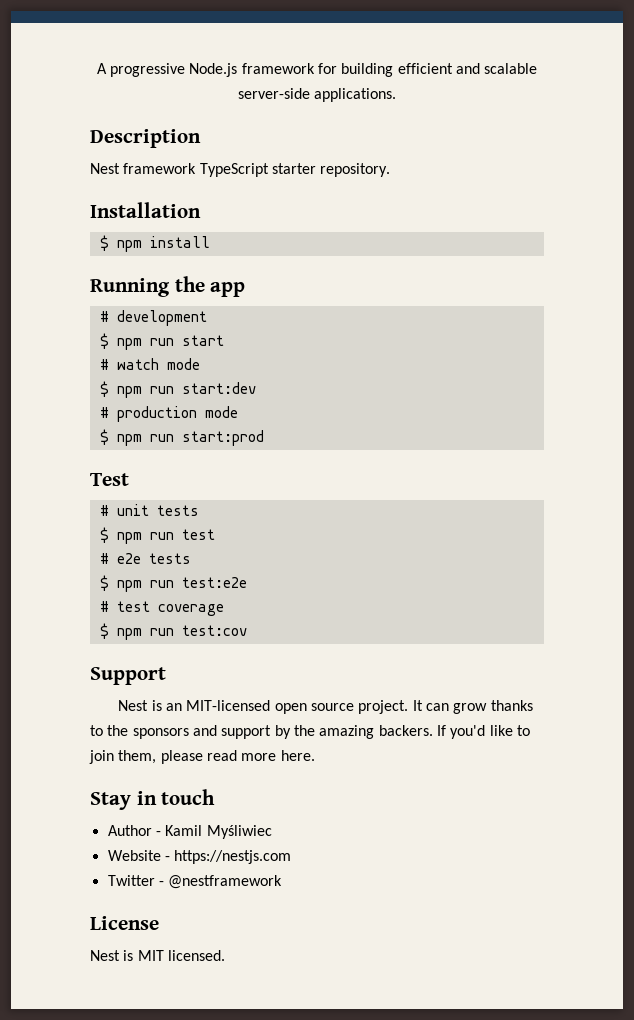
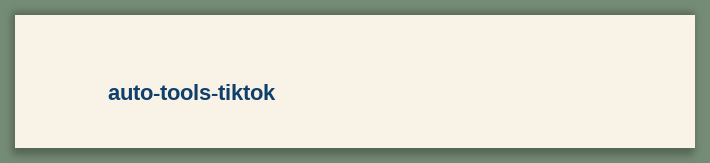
- A progressive Node.js framework for building efficient and scalable server-side applications.
- Description
- Nest framework TypeScript starter repository.
- Installation
- $ npm install
- Running the app
- # development
- $ npm run start
- # watch mode
- $ npm run start:dev
- # production mode
- $ npm run start:prod
- Test
- # unit tests
- $ npm run test
- # e2e tests
- $ npm run test:e2e
- # test coverage
- $ npm run test:cov
- Support
- Nest is an MIT-licensed open source project. It can grow thanks to the sponsors and support by the amazing backers. If you'd like to join them, please read more here.
- Stay in touch
- Author - Kamil Myśliwiec
- Website - https://nestjs.com
- Twitter - @nestframework
- License
- Nest is MIT licensed.
+ auto-tools-tiktok

